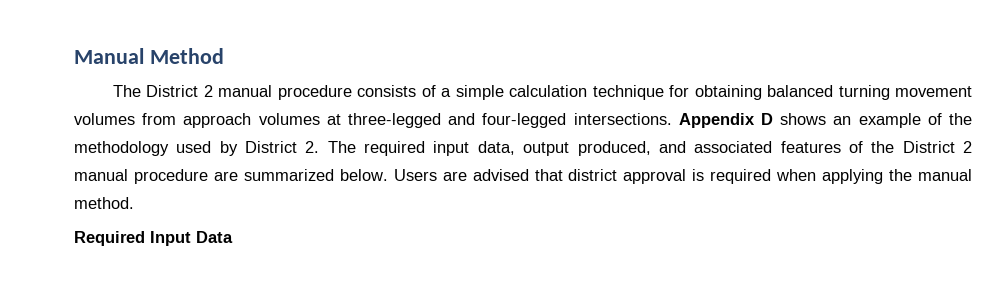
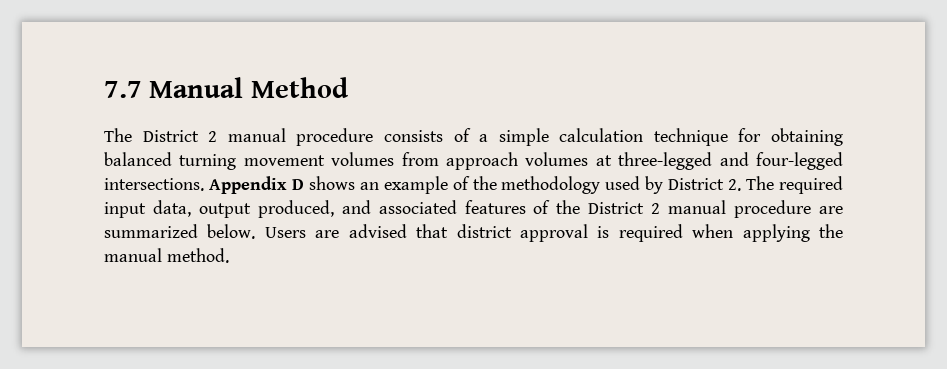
- Manual Method
+ 7.7 Manual Method
- Required Input Data

